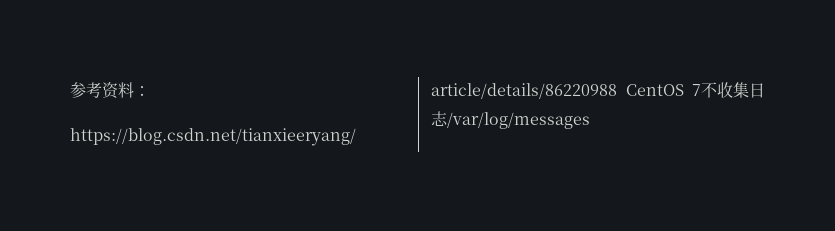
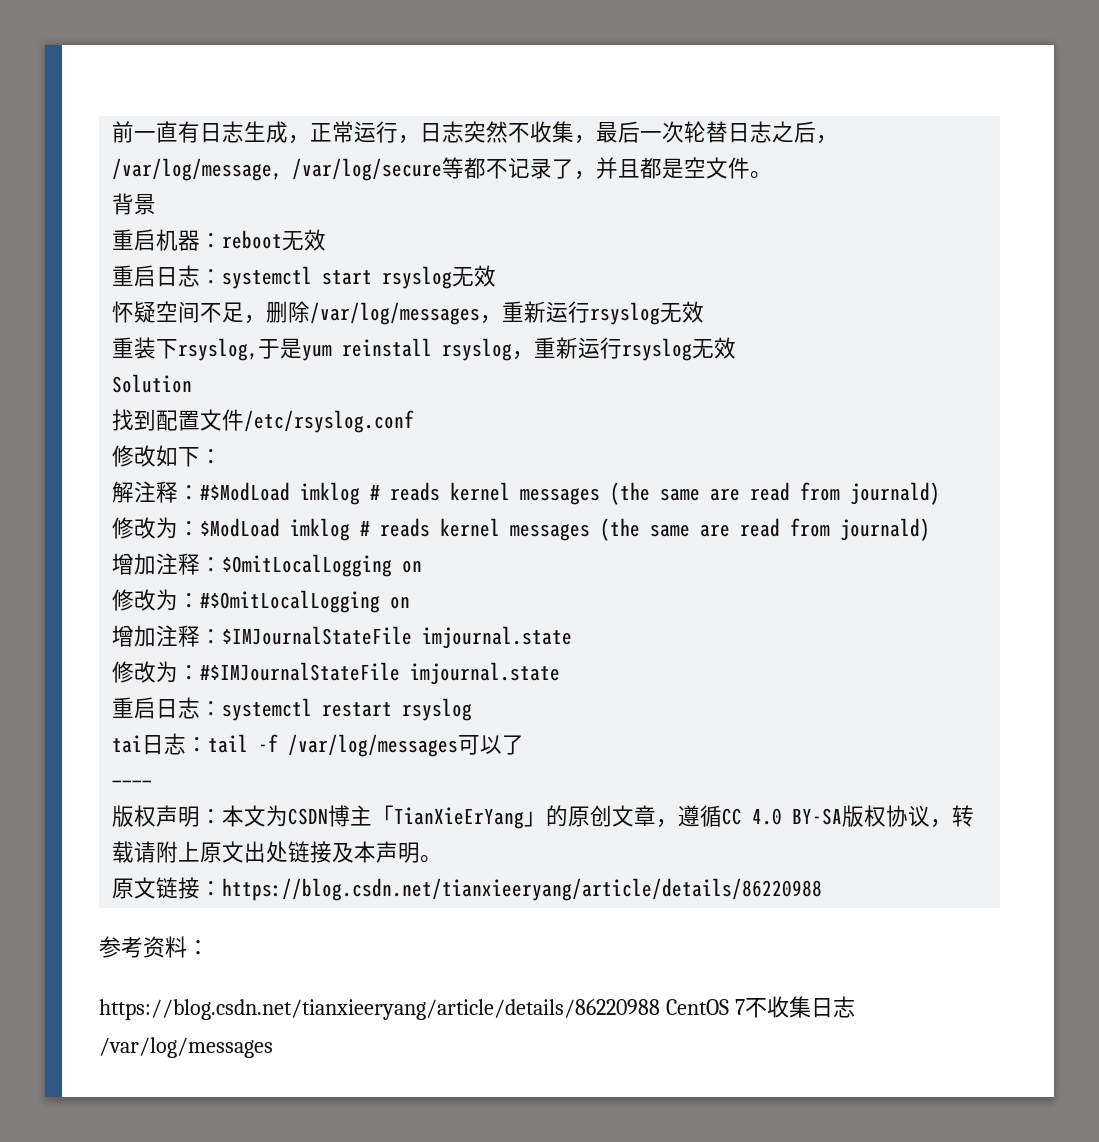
+ 前一直有日志生成，正常运行，日志突然不收集，最后一次轮替日志之后，/var/log/message, /var/log/secure等都不记录了，并且都是空文件。
+ 背景
+ 重启机器：reboot无效
+ 重启日志：systemctl start rsyslog无效
+ 怀疑空间不足，删除/var/log/messages，重新运行rsyslog无效
+ 重装下rsyslog,于是yum reinstall rsyslog，重新运行rsyslog无效
+ Solution
+ 找到配置文件/etc/rsyslog.conf
+ 修改如下：
+ 解注释：#$ModLoad imklog # reads kernel messages (the same are read from journald)
+ 修改为：$ModLoad imklog # reads kernel messages (the same are read from journald)
+ 增加注释：$OmitLocalLogging on
+ 修改为：#$OmitLocalLogging on
+ 增加注释：$IMJournalStateFile imjournal.state
+ 修改为：#$IMJournalStateFile imjournal.state
+ 重启日志：systemctl restart rsyslog
+ tai日志：tail -f /var/log/messages可以了
+ ————
+ 版权声明：本文为CSDN博主「TianXieErYang」的原创文章，遵循CC 4.0 BY-SA版权协议，转载请附上原文出处链接及本声明。
+ 原文链接：https://blog.csdn.net/tianxieeryang/article/details/86220988

